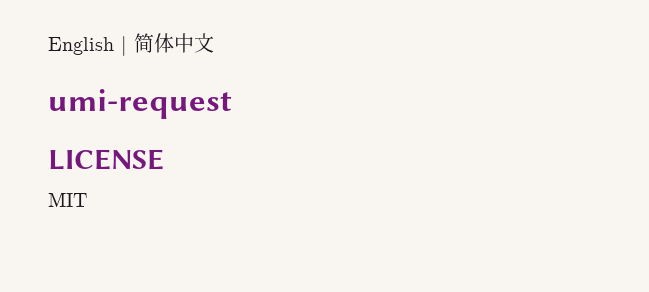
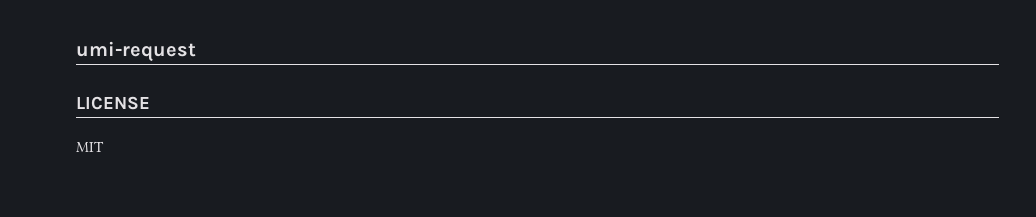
- English | 简体中文

